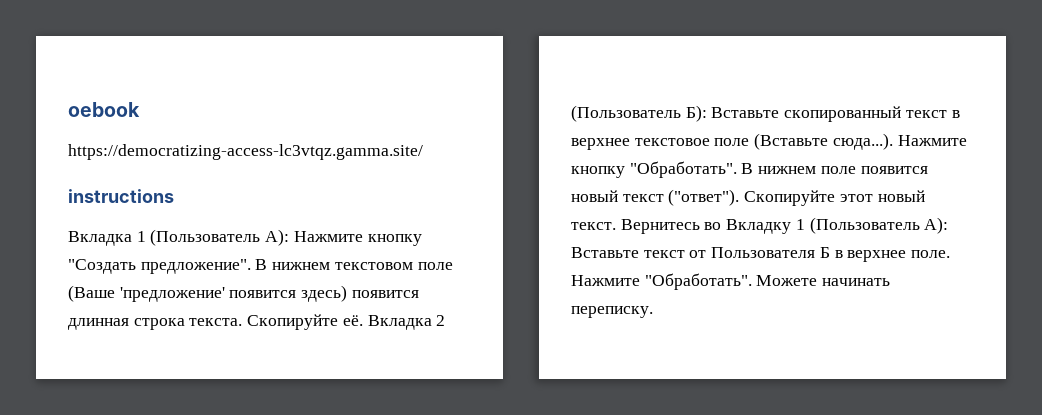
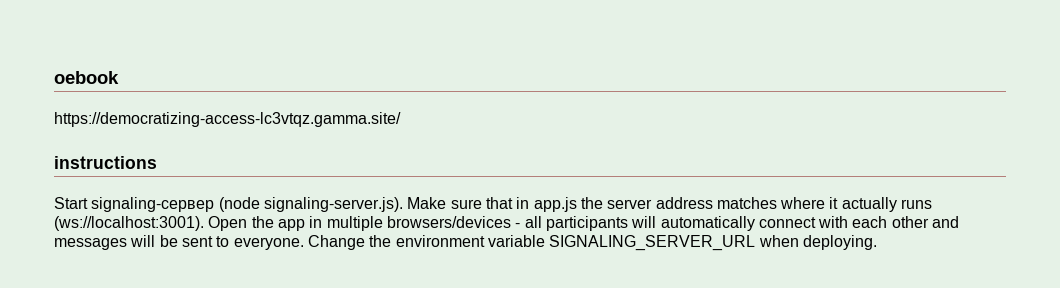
- Вкладка 1 (Пользователь А): Нажмите кнопку "Создать предложение". В нижнем текстовом поле (Ваше 'предложение' появится здесь) появится длинная строка текста. Скопируйте её. Вкладка 2 (Пользователь Б): Вставьте скопированный текст в верхнее текстовое поле (Вставьте сюда...). Нажмите кнопку "Обработать". В нижнем поле появится новый текст ("ответ"). Скопируйте этот новый текст. Вернитесь во Вкладку 1 (Пользователь А): Вставьте текст от Пользователя Б в верхнее поле. Нажмите "Обработать". Можете начинать переписку.
+ Start signaling-сервер (node signaling-server.js). Make sure that in app.js the server address matches where it actually runs (ws://localhost:3001). Open the app in multiple browsers/devices - all participants will automatically connect with each other and messages will be sent to everyone. Change the environment variable SIGNALING_SERVER_URL when deploying.

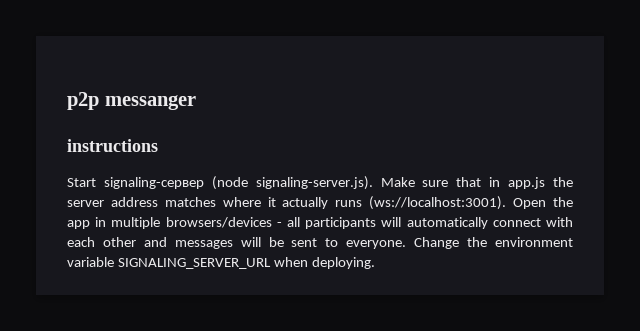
- oebook
- https://democratizing-access-lc3vtqz.gamma.site/
+ p2p messanger

